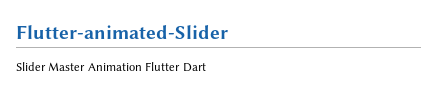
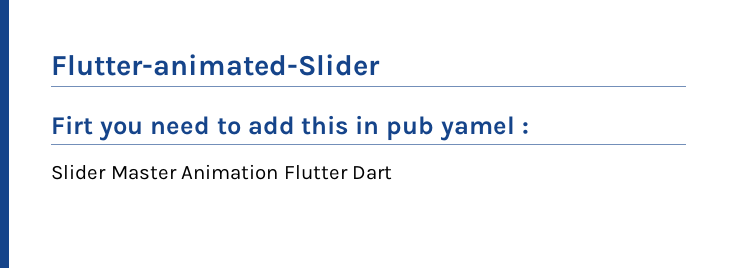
+ Firt you need to add this in pub yamel :

